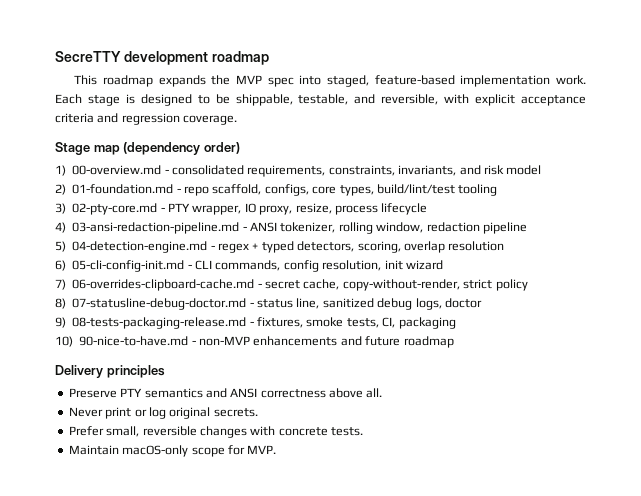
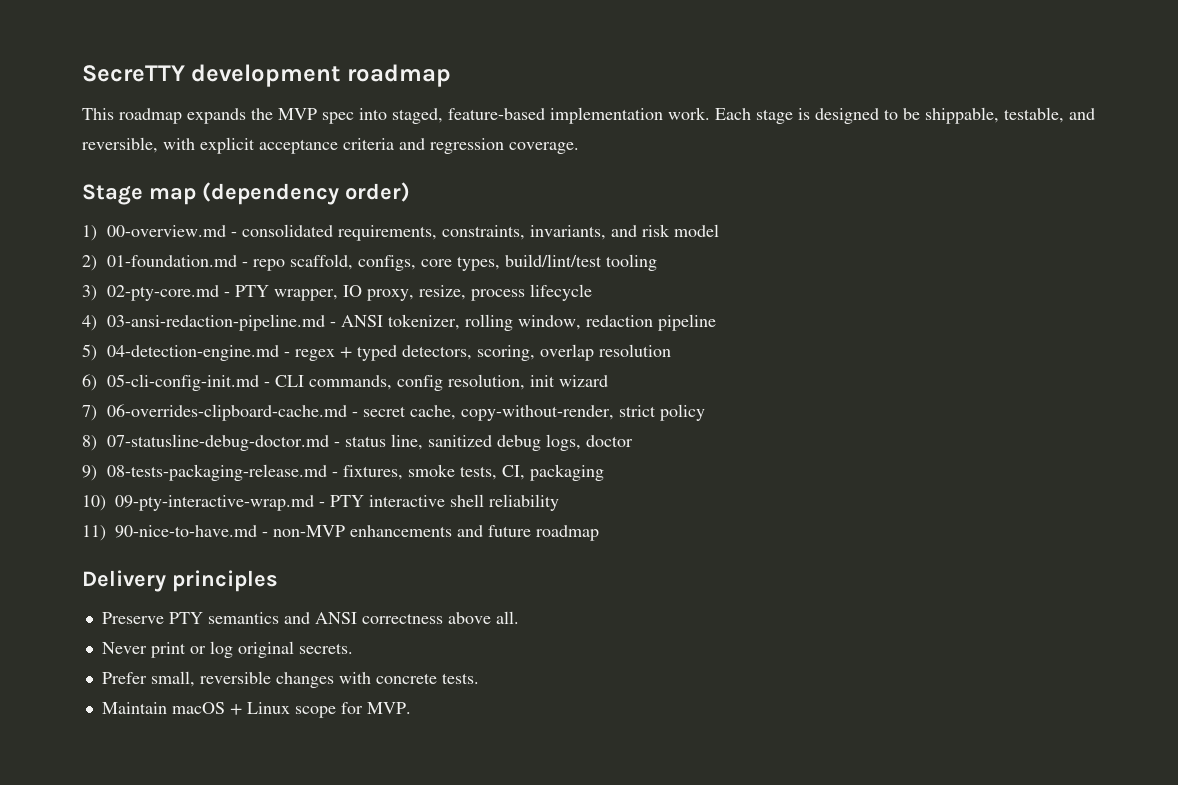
- 10) 90-nice-to-have.md - non-MVP enhancements and future roadmap
+ 10) 09-pty-interactive-wrap.md - PTY interactive shell reliability
+ 11) 90-nice-to-have.md - non-MVP enhancements and future roadmap
- Maintain macOS-only scope for MVP.
+ Maintain macOS + Linux scope for MVP.

